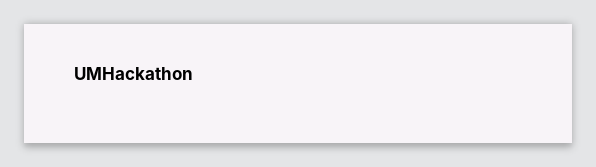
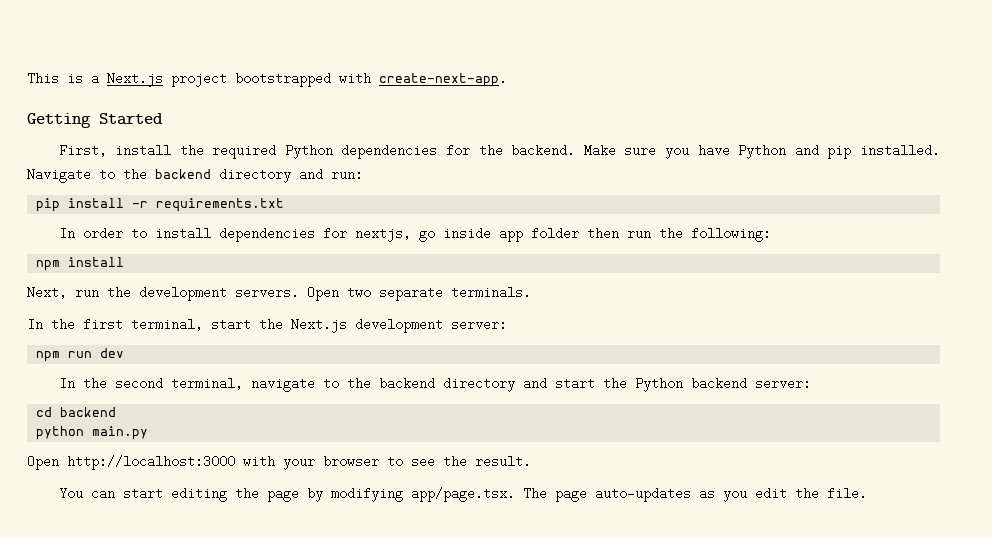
- UMHackathon
+ This is a Next.js project bootstrapped with create-next-app.
+ Getting Started
+ First, install the required Python dependencies for the backend. Make sure you have Python and pip installed. Navigate to the backend directory and run:
+ pip install -r requirements.txt
+ In order to install dependencies for nextjs, go inside app folder then run the following:
+ npm install
+ Next, run the development servers. Open two separate terminals.
+ In the first terminal, start the Next.js development server:
+ npm run dev
+ In the second terminal, navigate to the backend directory and start the Python backend server:
+ cd backend
+ python main.py
+ Open http://localhost:3000 with your browser to see the result.
+ You can start editing the page by modifying app/page.tsx. The page auto-updates as you edit the file.

